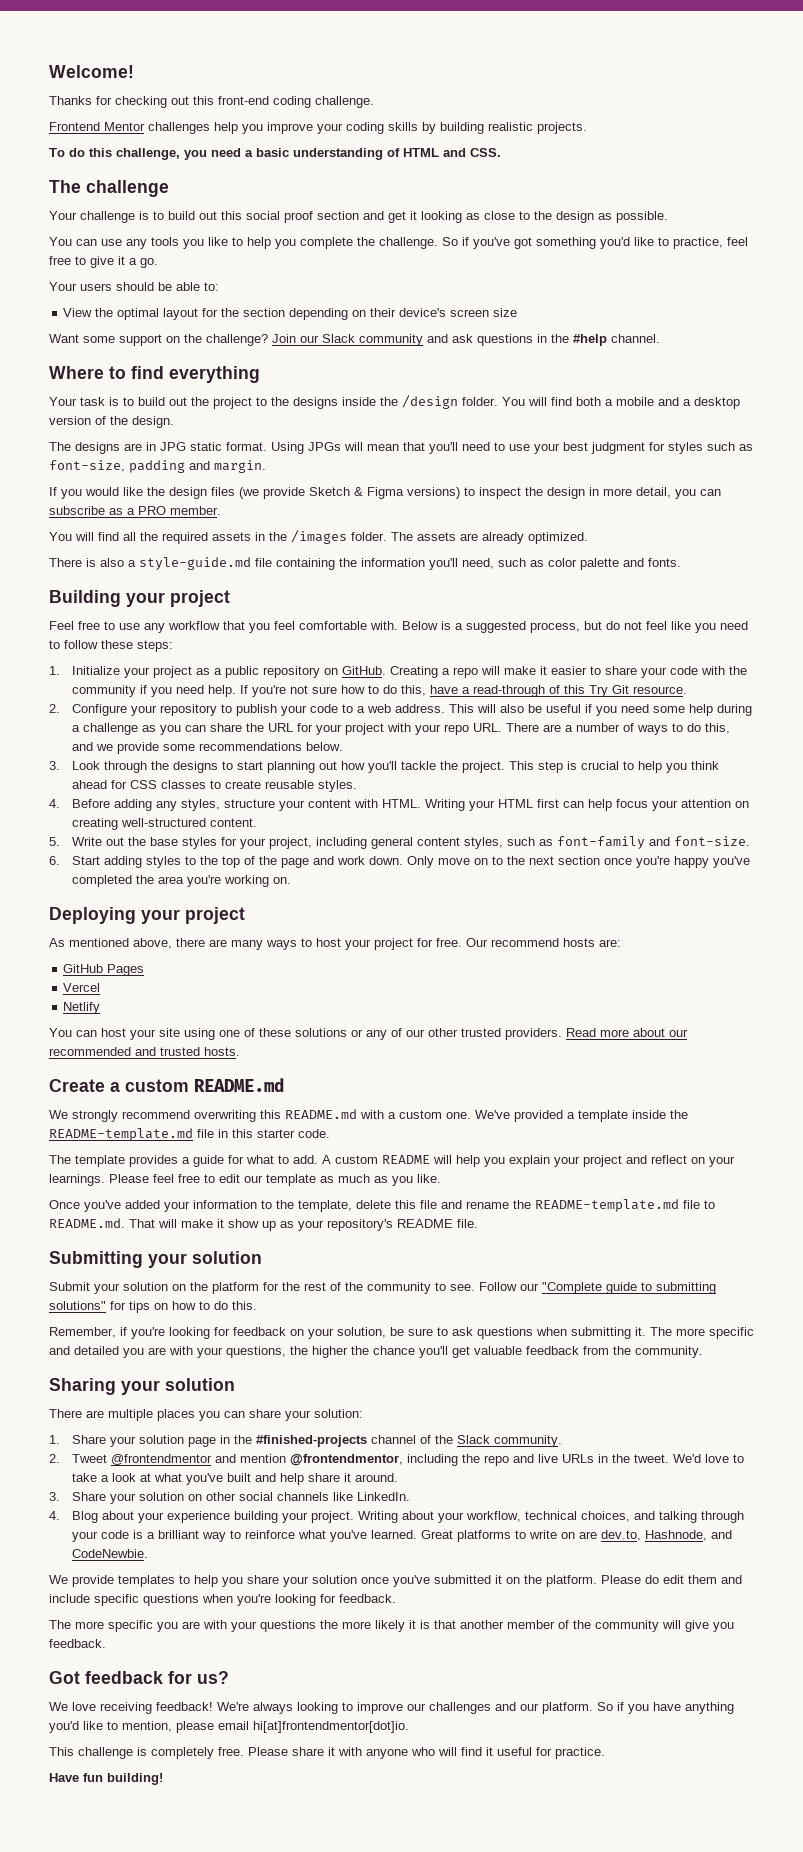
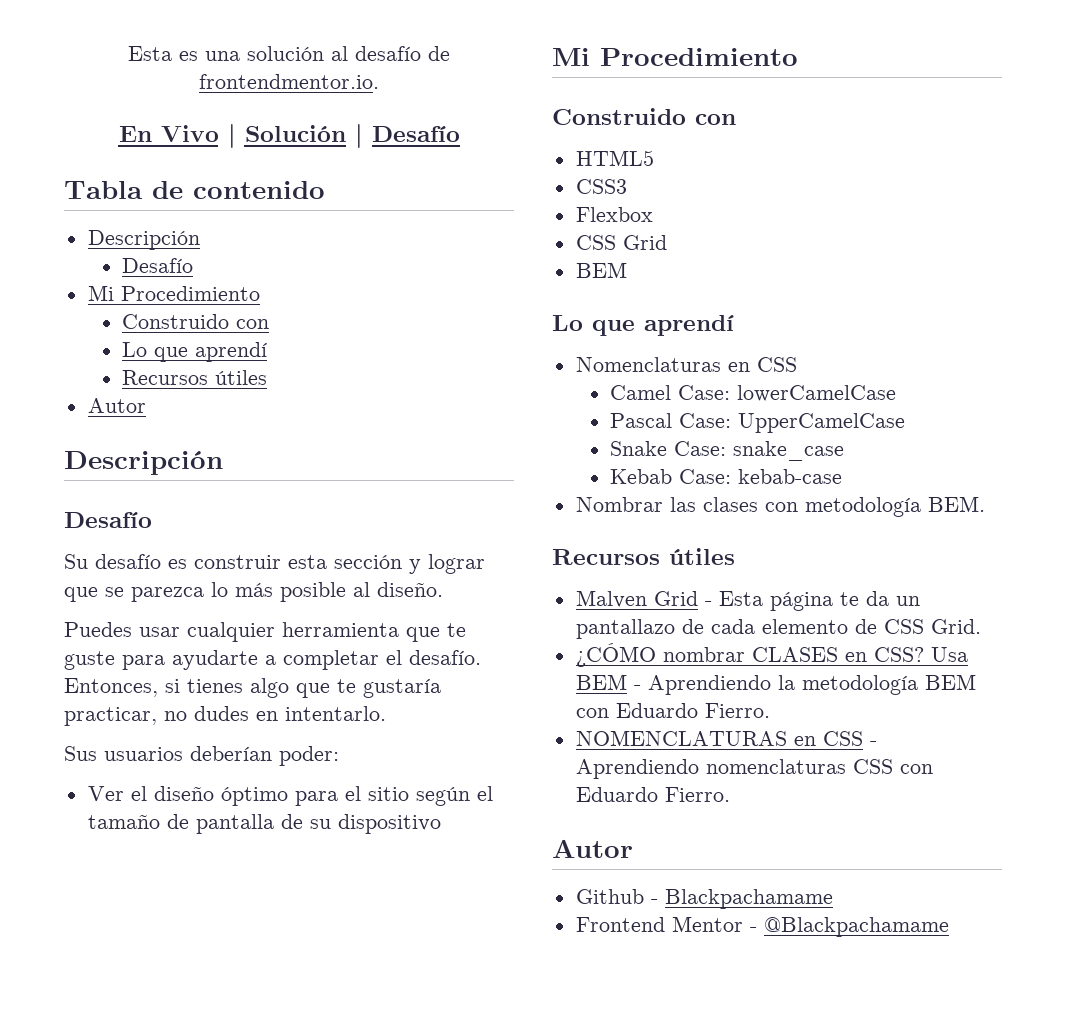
- Welcome!
- Thanks for checking out this front-end coding challenge.
- Frontend Mentor challenges help you improve your coding skills by building realistic projects.
- To do this challenge, you need a basic understanding of HTML and CSS.
- The challenge
- Your challenge is to build out this social proof section and get it looking as close to the design as possible.
- You can use any tools you like to help you complete the challenge. So if you've got something you'd like to practice, feel free to give it a go.
- Your users should be able to:
- View the optimal layout for the section depending on their device's screen size
- Want some support on the challenge? Join our Slack community and ask questions in the #help channel.
- Where to find everything
- Your task is to build out the project to the designs inside the /design folder. You will find both a mobile and a desktop version of the design.
- The designs are in JPG static format. Using JPGs will mean that you'll need to use your best judgment for styles such as font-size, padding and margin.
- If you would like the design files (we provide Sketch & Figma versions) to inspect the design in more detail, you can subscribe as a PRO member.
- You will find all the required assets in the /images folder. The assets are already optimized.
- There is also a style-guide.md file containing the information you'll need, such as color palette and fonts.
- Building your project
- Feel free to use any workflow that you feel comfortable with. Below is a suggested process, but do not feel like you need to follow these steps:
- 1. Initialize your project as a public repository on GitHub. Creating a repo will make it easier to share your code with the community if you need help. If you're not sure how to do this, have a read-through of this Try Git resource.
- 2. Configure your repository to publish your code to a web address. This will also be useful if you need some help during a challenge as you can share the URL for your project with your repo URL. There are a number of ways to do this, and we provide some recommendations below.
- 3. Look through the designs to start planning out how you'll tackle the project. This step is crucial to help you think ahead for CSS classes to create reusable styles.
- 4. Before adding any styles, structure your content with HTML. Writing your HTML first can help focus your attention on creating well-structured content.
- 5. Write out the base styles for your project, including general content styles, such as font-family and font-size.
- 6. Start adding styles to the top of the page and work down. Only move on to the next section once you're happy you've completed the area you're working on.
- Deploying your project
- As mentioned above, there are many ways to host your project for free. Our recommend hosts are:
- GitHub Pages
- Vercel
- Netlify
- You can host your site using one of these solutions or any of our other trusted providers. Read more about our recommended and trusted hosts.
- Create a custom README.md
- We strongly recommend overwriting this README.md with a custom one. We've provided a template inside the README-template.md file in this starter code.
- The template provides a guide for what to add. A custom README will help you explain your project and reflect on your learnings. Please feel free to edit our template as much as you like.
- Once you've added your information to the template, delete this file and rename the README-template.md file to README.md. That will make it show up as your repository's README file.
- Submitting your solution
- Submit your solution on the platform for the rest of the community to see. Follow our "Complete guide to submitting solutions" for tips on how to do this.
- Remember, if you're looking for feedback on your solution, be sure to ask questions when submitting it. The more specific and detailed you are with your questions, the higher the chance you'll get valuable feedback from the community.
- Sharing your solution
- There are multiple places you can share your solution:
- 1. Share your solution page in the #finished-projects channel of the Slack community.
- 2. Tweet @frontendmentor and mention @frontendmentor, including the repo and live URLs in the tweet. We'd love to take a look at what you've built and help share it around.
- 3. Share your solution on other social channels like LinkedIn.
- 4. Blog about your experience building your project. Writing about your workflow, technical choices, and talking through your code is a brilliant way to reinforce what you've learned. Great platforms to write on are dev.to, Hashnode, and CodeNewbie.
- We provide templates to help you share your solution once you've submitted it on the platform. Please do edit them and include specific questions when you're looking for feedback.
- The more specific you are with your questions the more likely it is that another member of the community will give you feedback.
- Got feedback for us?
- We love receiving feedback! We're always looking to improve our challenges and our platform. So if you have anything you'd like to mention, please email hi[at]frontendmentor[dot]io.
- This challenge is completely free. Please share it with anyone who will find it useful for practice.
- Have fun building!
+ Esta es una solución al desafío de frontendmentor.io.
+ En Vivo | Solución | Desafío
+ Tabla de contenido
+ Descripción
+ Desafío
+ Mi Procedimiento
+ Construido con
+ Lo que aprendí
+ Recursos útiles
+ Autor
+ Descripción
+ Desafío
+ Su desafío es construir esta sección y lograr que se parezca lo más posible al diseño.
+ Puedes usar cualquier herramienta que te guste para ayudarte a completar el desafío. Entonces, si tienes algo que te gustaría practicar, no dudes en intentarlo.
+ Sus usuarios deberían poder:
+ Ver el diseño óptimo para el sitio según el tamaño de pantalla de su dispositivo
+ Mi Procedimiento
+ Construido con
+ HTML5
+ CSS3
+ Flexbox
+ CSS Grid
+ BEM
+ Lo que aprendí
+ Nomenclaturas en CSS
+ Camel Case: lowerCamelCase
+ Pascal Case: UpperCamelCase
+ Snake Case: snake_case
+ Kebab Case: kebab-case
+ Nombrar las clases con metodología BEM.
+ Recursos útiles
+ Malven Grid - Esta página te da un pantallazo de cada elemento de CSS Grid.
+ ¿CÓMO nombrar CLASES en CSS? Usa BEM - Aprendiendo la metodología BEM con Eduardo Fierro.
+ NOMENCLATURAS en CSS - Aprendiendo nomenclaturas CSS con Eduardo Fierro.
+ Autor
+ Github - Blackpachamame
+ Frontend Mentor - @Blackpachamame

